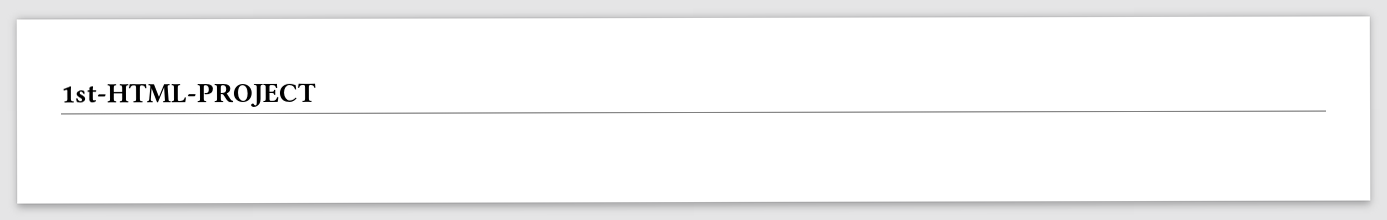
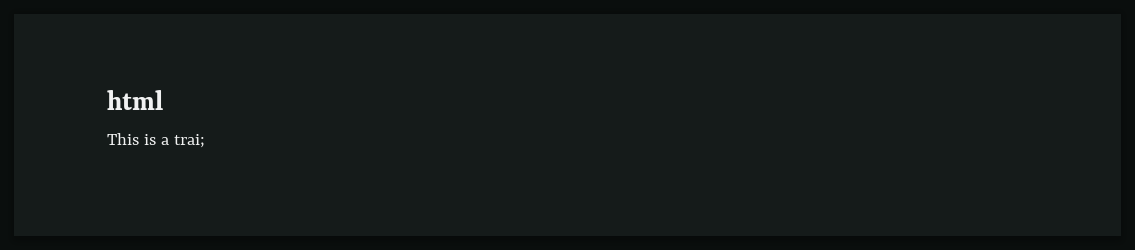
- 1st-HTML-PROJECT
+ html
+ This is a trai;

